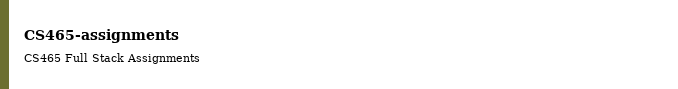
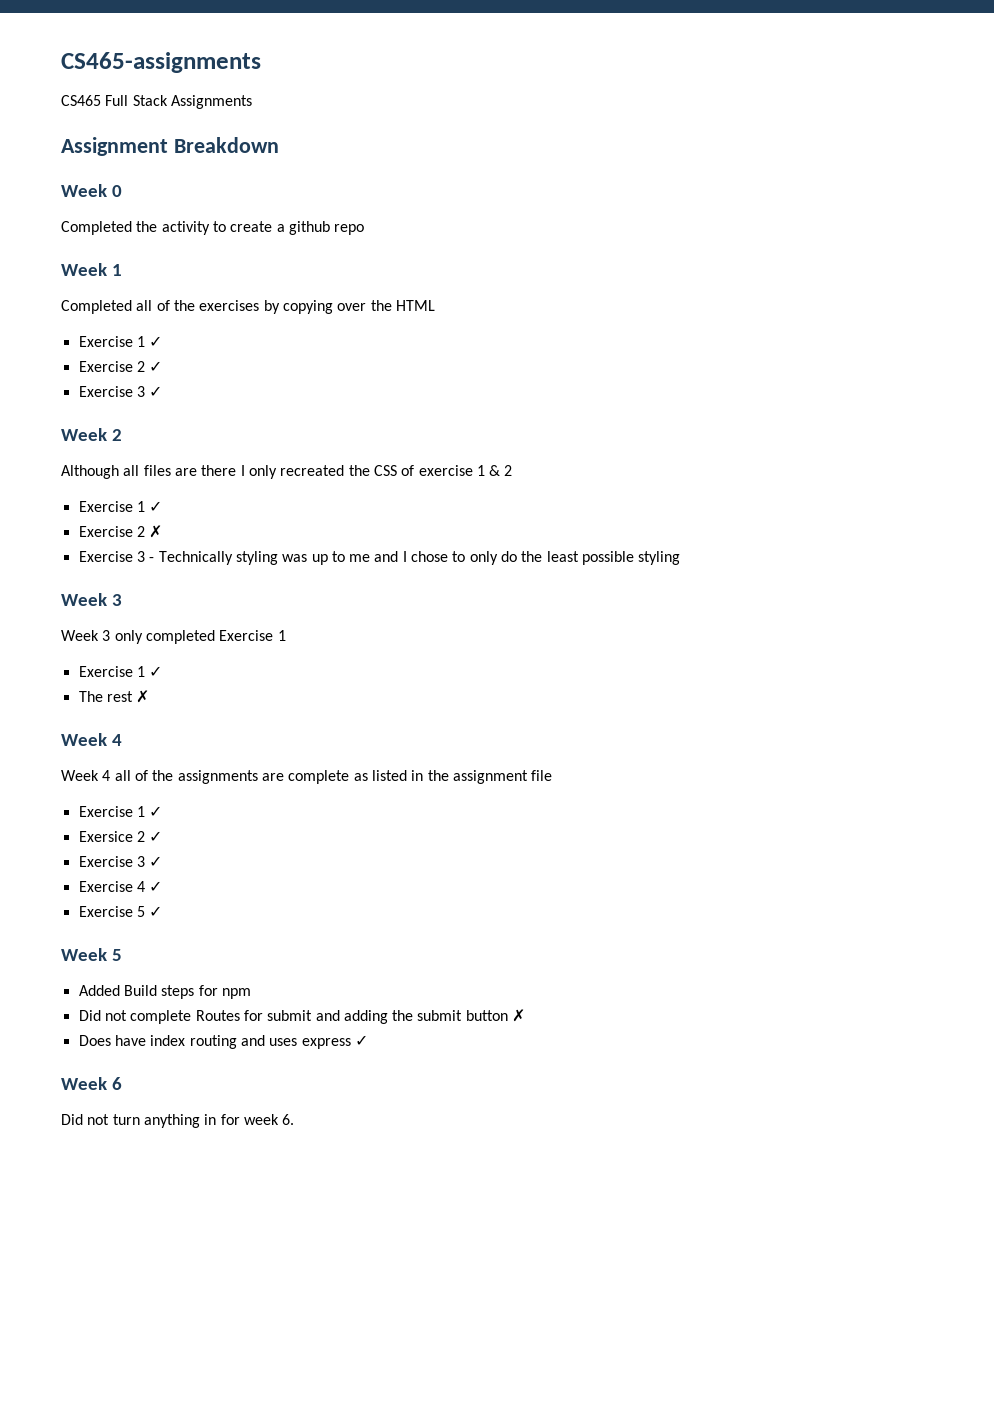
+ Assignment Breakdown
+ Week 0
+ Completed the activity to create a github repo
+ Week 1
+ Completed all of the exercises by copying over the HTML
+ Exercise 1 ✓
+ Exercise 2 ✓
+ Exercise 3 ✓
+ Week 2
+ Although all files are there I only recreated the CSS of exercise 1 & 2
+ Exercise 1 ✓
+ Exercise 2 ✗
+ Exercise 3 - Technically styling was up to me and I chose to only do the least possible styling
+ Week 3
+ Week 3 only completed Exercise 1
+ Exercise 1 ✓
+ The rest ✗
+ Week 4
+ Week 4 all of the assignments are complete as listed in the assignment file
+ Exercise 1 ✓
+ Exersice 2 ✓
+ Exercise 3 ✓
+ Exercise 4 ✓
+ Exercise 5 ✓
+ Week 5
+ Added Build steps for npm
+ Did not complete Routes for submit and adding the submit button ✗
+ Does have index routing and uses express ✓
+ Week 6
+ Did not turn anything in for week 6.

